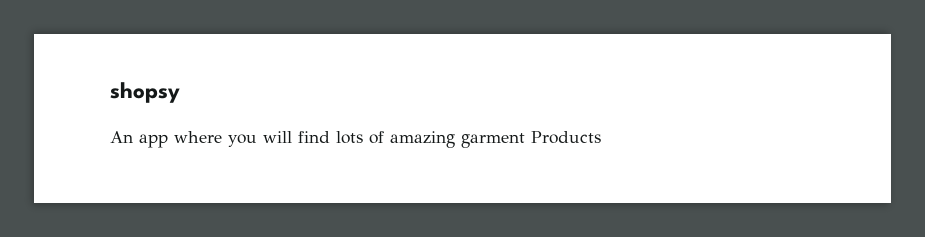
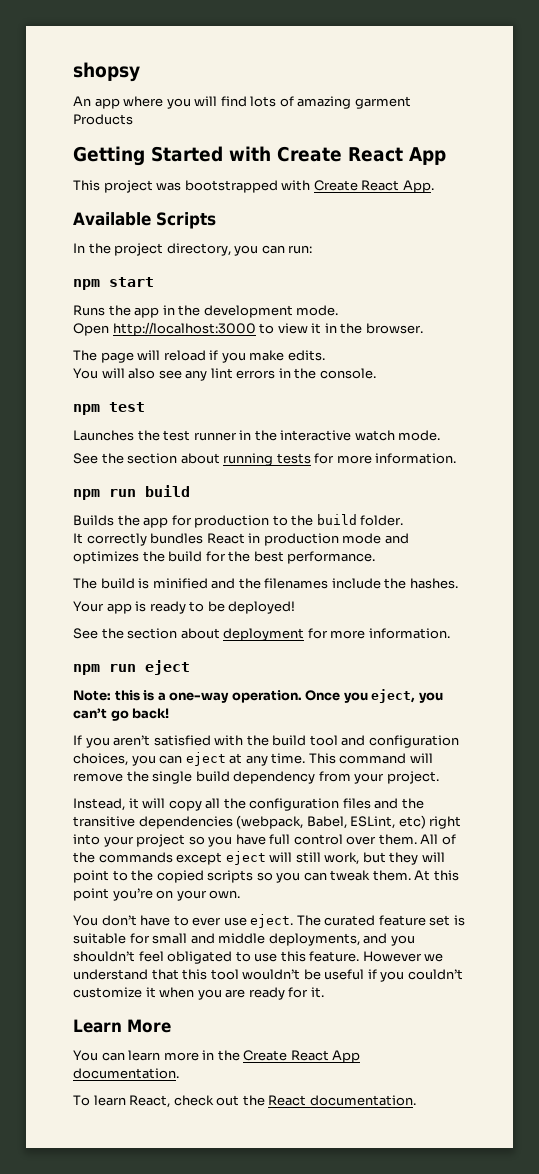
+ Getting Started with Create React App
+ This project was bootstrapped with Create React App.
+ Available Scripts
+ In the project directory, you can run:
+ npm start
+ Runs the app in the development mode.
+ Open http://localhost:3000 to view it in the browser.
+ The page will reload if you make edits.
+ You will also see any lint errors in the console.
+ npm test
+ Launches the test runner in the interactive watch mode.
+ See the section about running tests for more information.
+ npm run build
+ Builds the app for production to the build folder.
+ It correctly bundles React in production mode and optimizes the build for the best performance.
+ The build is minified and the filenames include the hashes.
+ Your app is ready to be deployed!
+ See the section about deployment for more information.
+ npm run eject
+ Note: this is a one-way operation. Once you eject, you can’t go back!
+ If you aren’t satisfied with the build tool and configuration choices, you can eject at any time. This command will remove the single build dependency from your project.
+ Instead, it will copy all the configuration files and the transitive dependencies (webpack, Babel, ESLint, etc) right into your project so you have full control over them. All of the commands except eject will still work, but they will point to the copied scripts so you can tweak them. At this point you’re on your own.
+ You don’t have to ever use eject. The curated feature set is suitable for small and middle deployments, and you shouldn’t feel obligated to use this feature. However we understand that this tool wouldn’t be useful if you couldn’t customize it when you are ready for it.
+ Learn More
+ You can learn more in the Create React App documentation.
+ To learn React, check out the React documentation.

